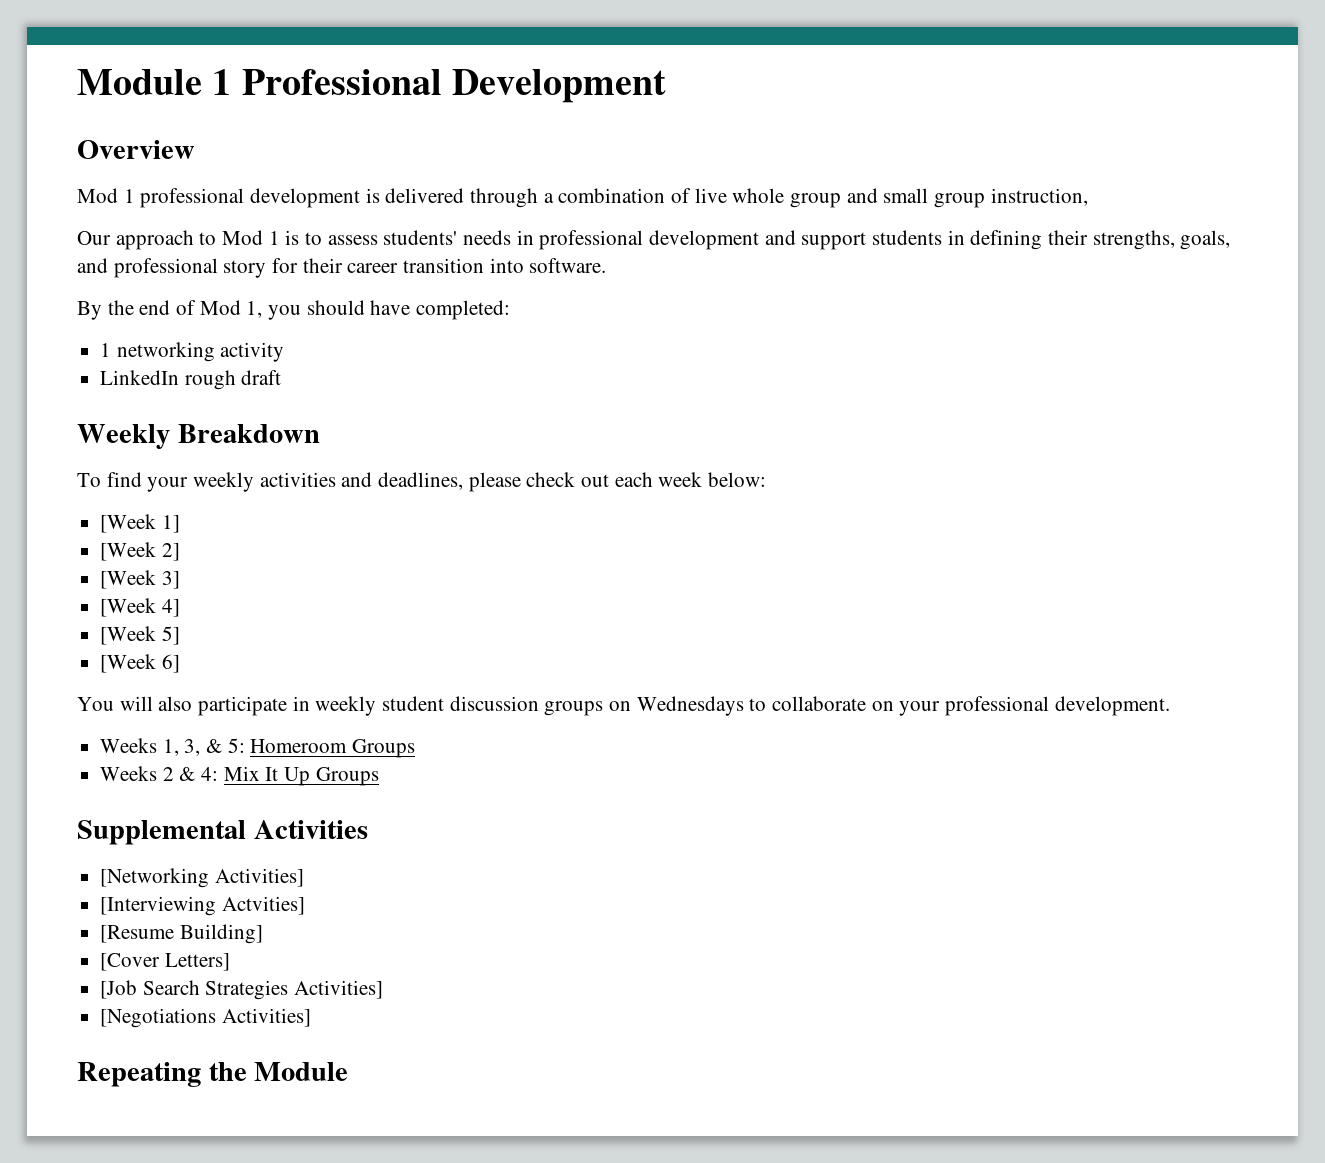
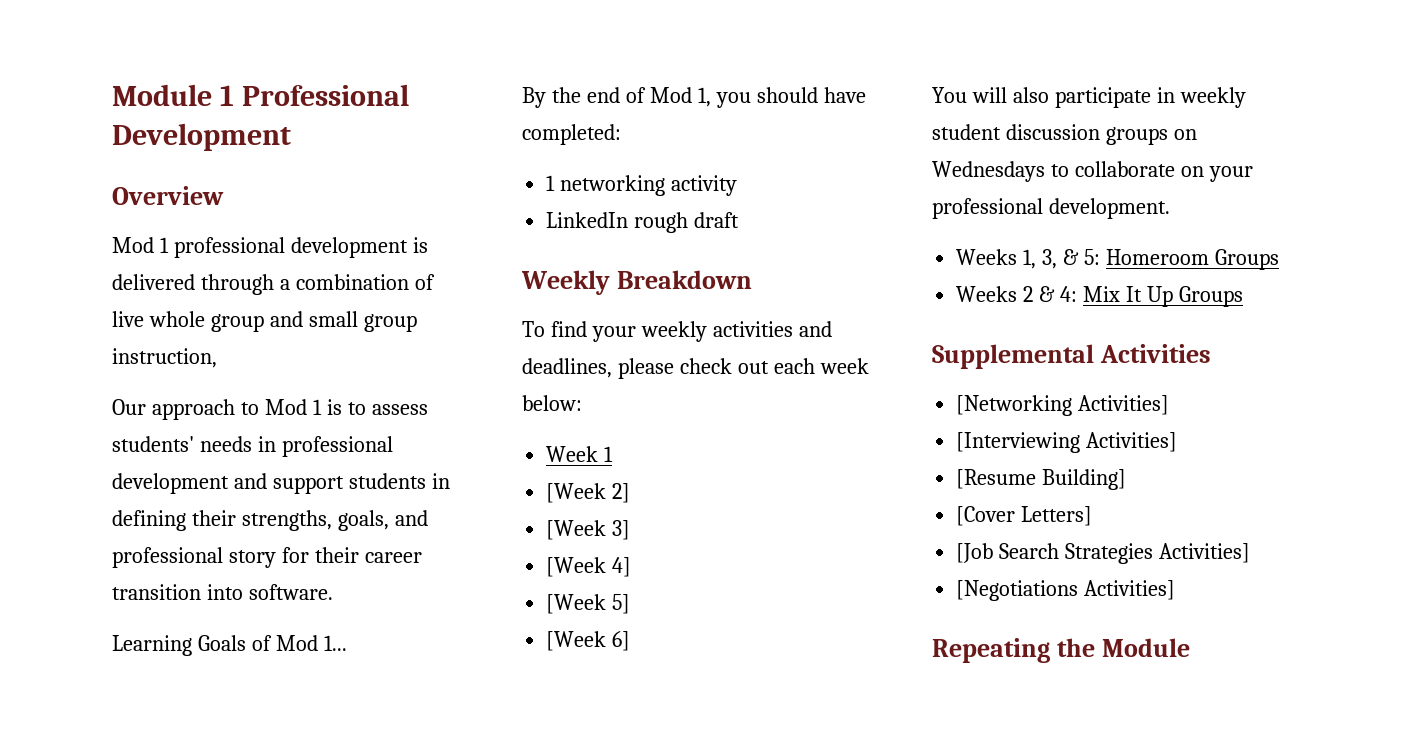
+ Learning Goals of Mod 1...
- [Week 1]
+ Week 1
- [Interviewing Actvities]
+ [Interviewing Activities]

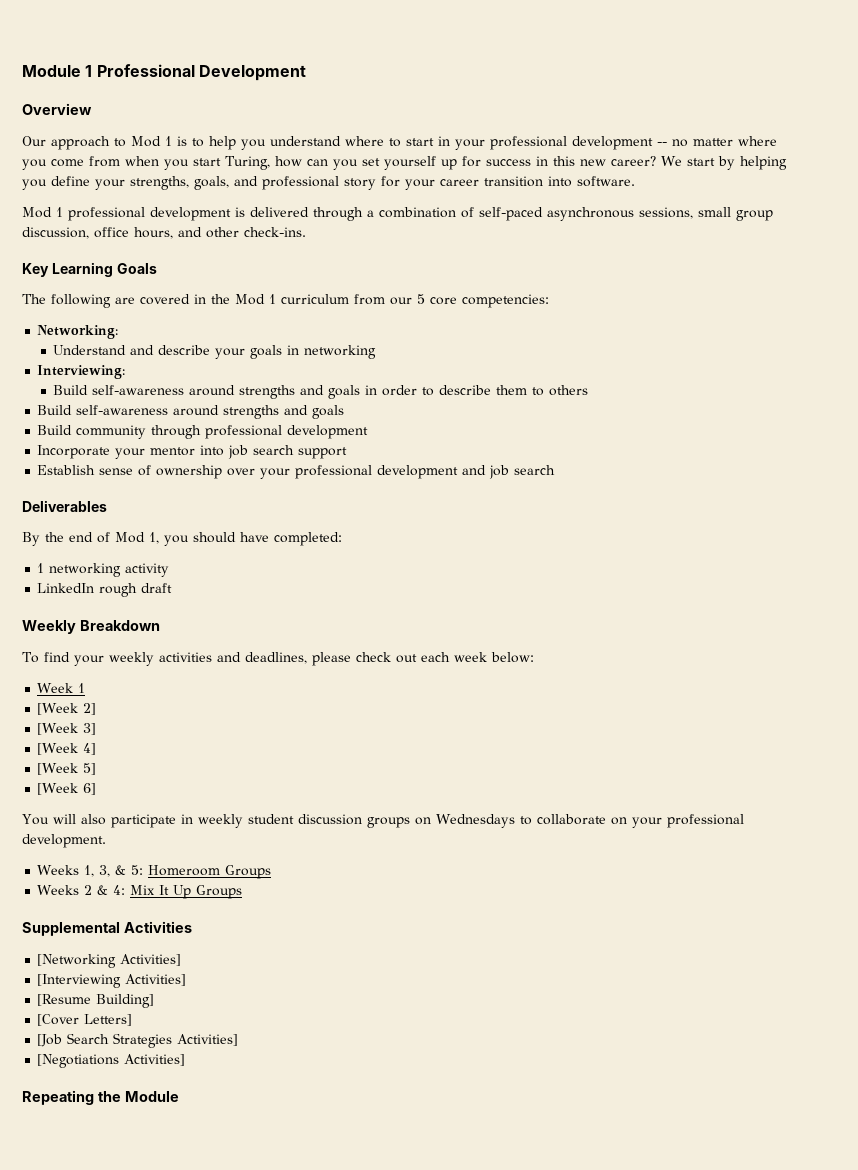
+ Our approach to Mod 1 is to help you understand where to start in your professional development -- no matter where you come from when you start Turing, how can you set yourself up for success in this new career? We start by helping you define your strengths, goals, and professional story for your career transition into software.
- Mod 1 professional development is delivered through a combination of live whole group and small group instruction,
- Our approach to Mod 1 is to assess students' needs in professional development and support students in defining their strengths, goals, and professional story for their career transition into software.
- Learning Goals of Mod 1...
+ Mod 1 professional development is delivered through a combination of self-paced asynchronous sessions, small group discussion, office hours, and other check-ins.
+ Key Learning Goals
+ The following are covered in the Mod 1 curriculum from our 5 core competencies:
+ Networking:
+ Understand and describe your goals in networking
+ Interviewing:
+ Build self-awareness around strengths and goals in order to describe them to others
+ Build self-awareness around strengths and goals
+ Build community through professional development
+ Incorporate your mentor into job search support
+ Establish sense of ownership over your professional development and job search
+ Deliverables

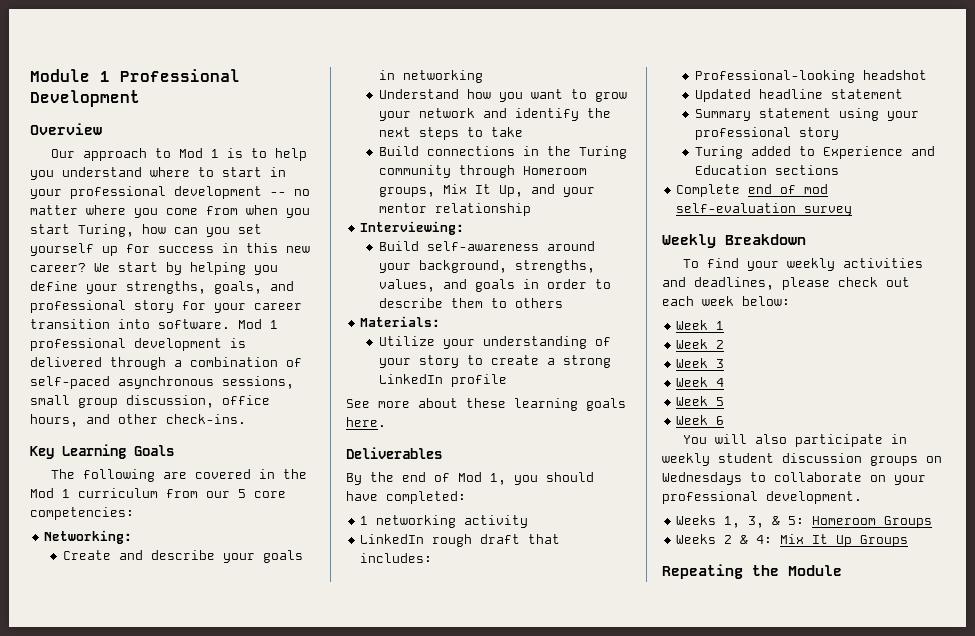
- We start by helping you define your strengths, goals, and professional story for your career transition into software.
- Mod 1 professional development is delivered through a combination of self-paced asynchronous sessions, small group discussion, office hours, and other check-ins.
+ We start by helping you define your strengths, goals, and professional story for your career transition into software. Mod 1 professional development is delivered through a combination of self-paced asynchronous sessions, small group discussion, office hours, and other check-ins.
- Understand and describe your goals in networking
+ Create and describe your goals in networking
+ Understand how you want to grow your network and identify the next steps to take
+ Build connections in the Turing community through Homeroom groups, Mix It Up, and your mentor relationship
- Build self-awareness around strengths and goals in order to describe them to others
- Build self-awareness around strengths and goals
- Build community through professional development
- Incorporate your mentor into job search support
- Establish sense of ownership over your professional development and job search
+ Build self-awareness around your background, strengths, values, and goals in order to describe them to others
+ Materials:
+ Utilize your understanding of your story to create a strong LinkedIn profile
+ See more about these learning goals here.
- LinkedIn rough draft
+ LinkedIn rough draft that includes:
+ Professional-looking headshot
+ Updated headline statement
+ Summary statement using your professional story
+ Turing added to Experience and Education sections
+ Complete end of mod self-evaluation survey
- [Week 2]
- [Week 3]
- [Week 4]
- [Week 5]
- [Week 6]
+ Week 2
+ Week 3
+ Week 4
+ Week 5
+ Week 6
- Supplemental Activities
- [Networking Activities]
- [Interviewing Activities]
- [Resume Building]
- [Cover Letters]
- [Job Search Strategies Activities]
- [Negotiations Activities]

